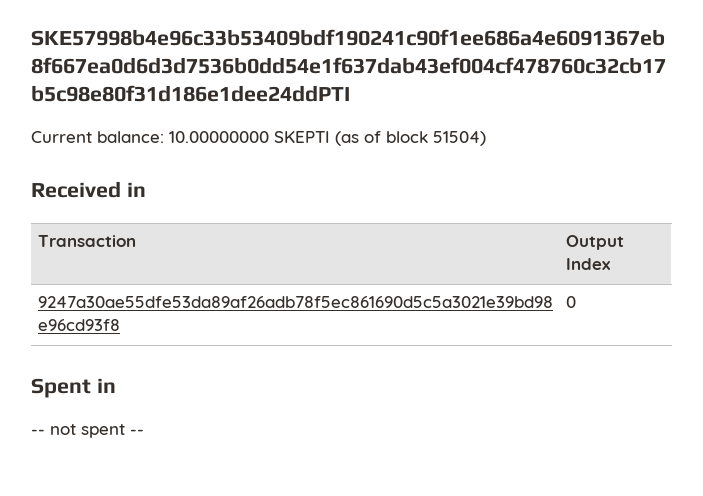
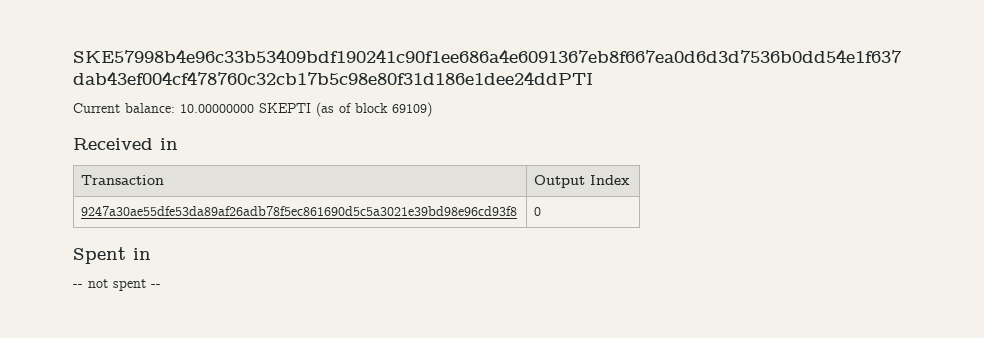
- Current balance: 10.00000000 SKEPTI (as of block 51504)
+ Current balance: 10.00000000 SKEPTI (as of block 69109)

